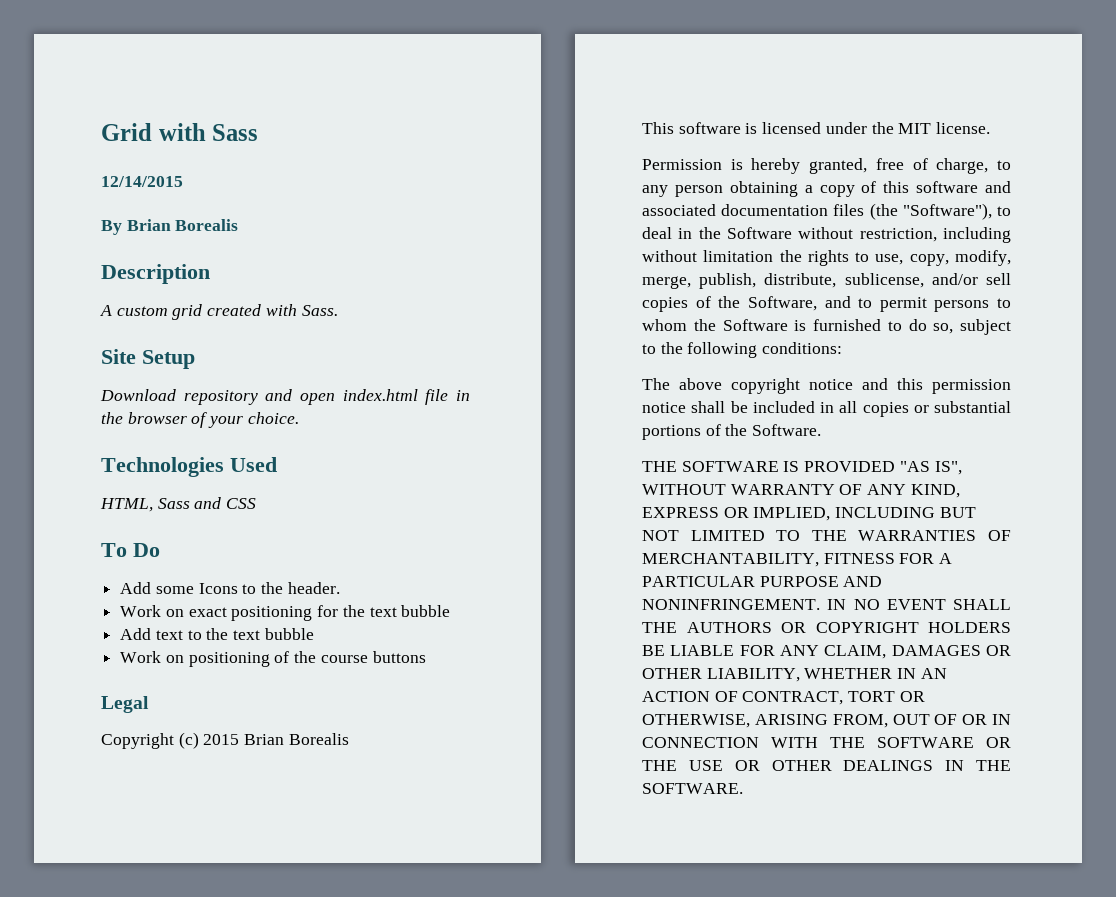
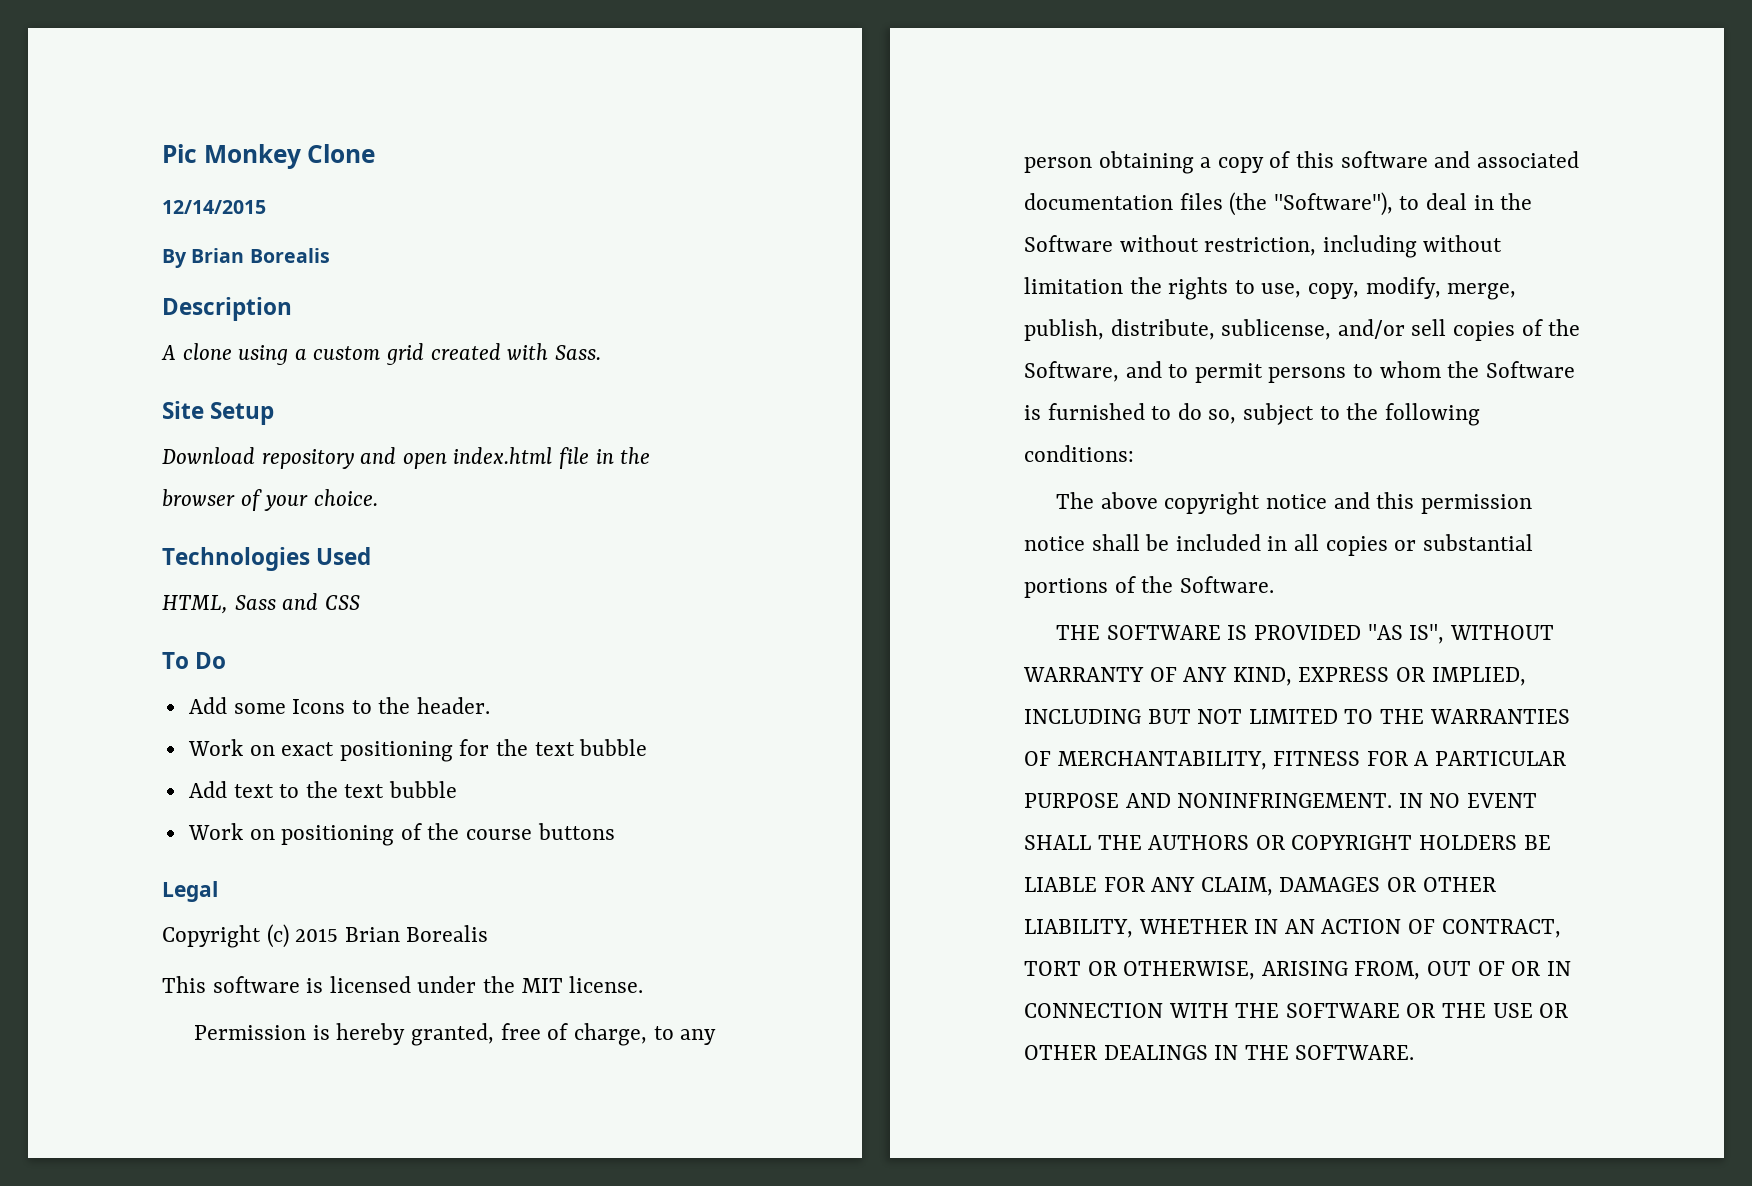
- Grid with Sass
+ Pic Monkey Clone
- A custom grid created with Sass.
+ A clone using a custom grid created with Sass.

